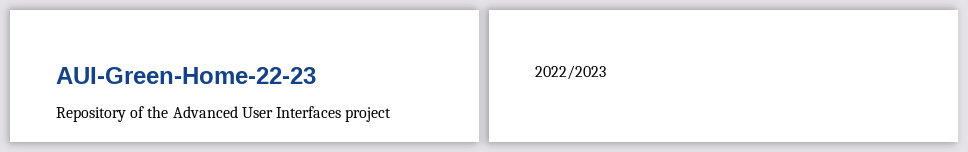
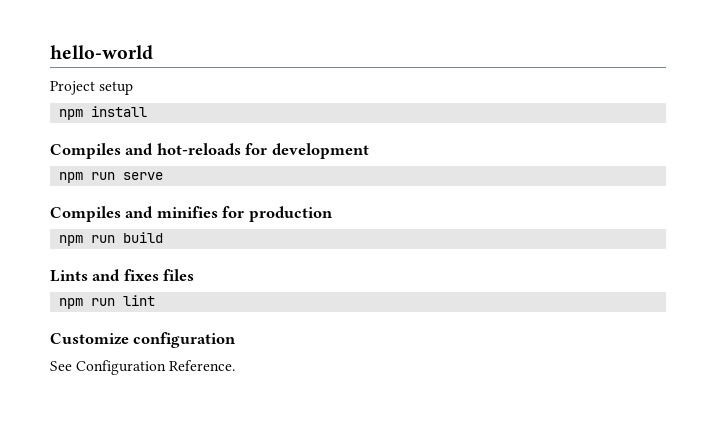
- AUI-Green-Home-22-23
- Repository of the Advanced User Interfaces project 2022/2023
+ hello-world
+ Project setup
+ npm install
+ Compiles and hot-reloads for development
+ npm run serve
+ Compiles and minifies for production
+ npm run build
+ Lints and fixes files
+ npm run lint
+ Customize configuration
+ See Configuration Reference.

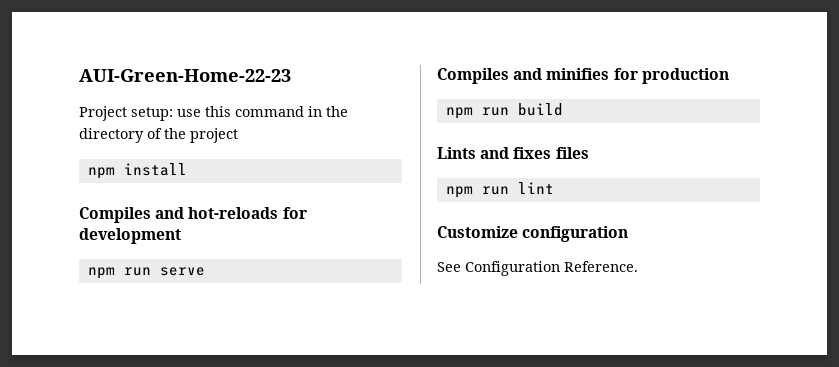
- hello-world
+ AUI-Green-Home-22-23
- Project setup
+ Project setup: use this command in the directory of the project

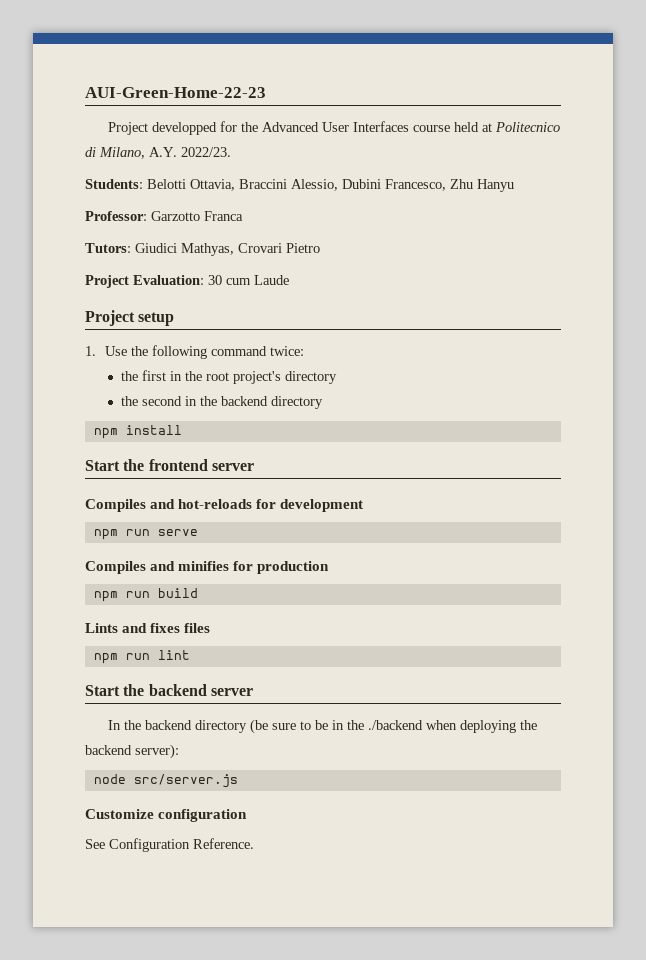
- Project setup: use this command in the directory of the project
+ Project developped for the Advanced User Interfaces course held at Politecnico di Milano, A.Y. 2022/23.
+ Students: Belotti Ottavia, Braccini Alessio, Dubini Francesco, Zhu Hanyu
+ Professor: Garzotto Franca
+ Tutors: Giudici Mathyas, Crovari Pietro
+ Project Evaluation: 30 cum Laude
+ Project setup
+ 1. Use the following command twice:
+ the first in the root project's directory
+ the second in the backend directory
  npm install
+ Start the frontend server
+ Start the backend server
+ In the backend directory (be sure to be in the ./backend when deploying the backend server):
+ node src/server.js

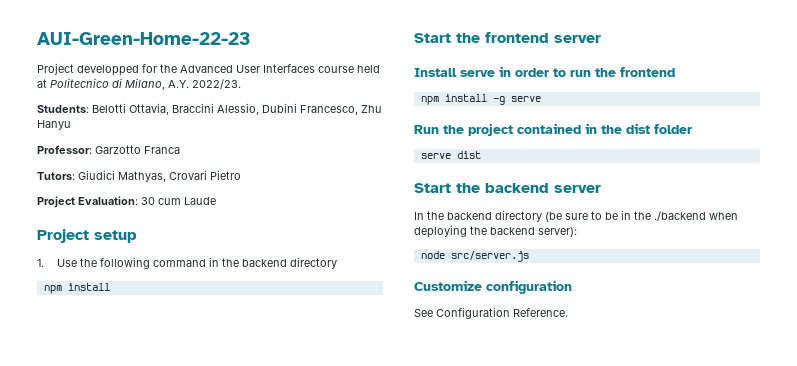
- 1. Use the following command twice:
- the first in the root project's directory
- the second in the backend directory
+ 1. Use the following command in the backend directory
- Compiles and hot-reloads for development
- npm run serve
+ Install serve in order to run the frontend
+ npm install -g serve
- Compiles and minifies for production
- npm run build
- Lints and fixes files
- npm run lint
+ Run the project contained in the dist folder
+ serve dist

